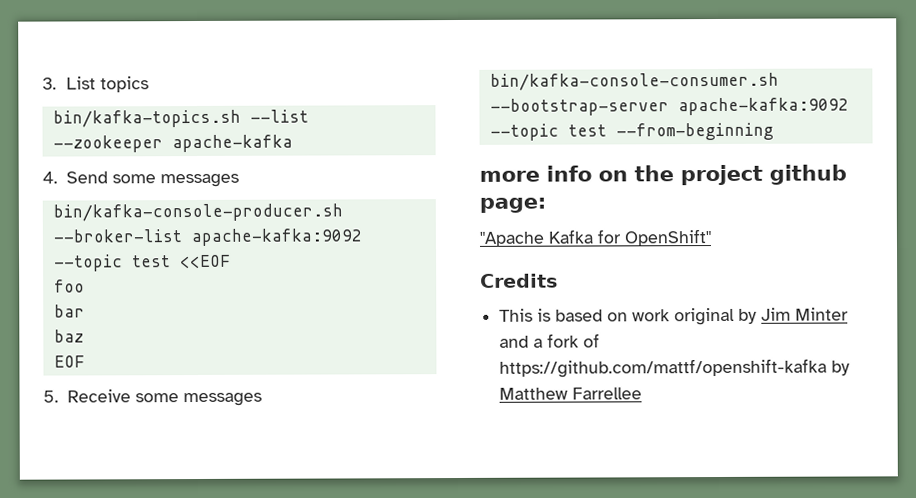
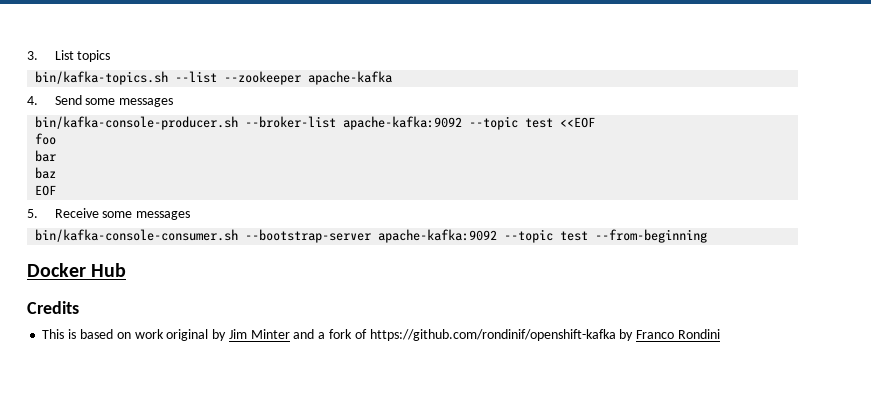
- more info on the project github page:
- "Apache Kafka for OpenShift"
+ Docker Hub
- This is based on work original by Jim Minter and a fork of https://github.com/mattf/openshift-kafka by Matthew Farrellee
+ This is based on work original by Jim Minter and a fork of https://github.com/rondinif/openshift-kafka by Franco Rondini

